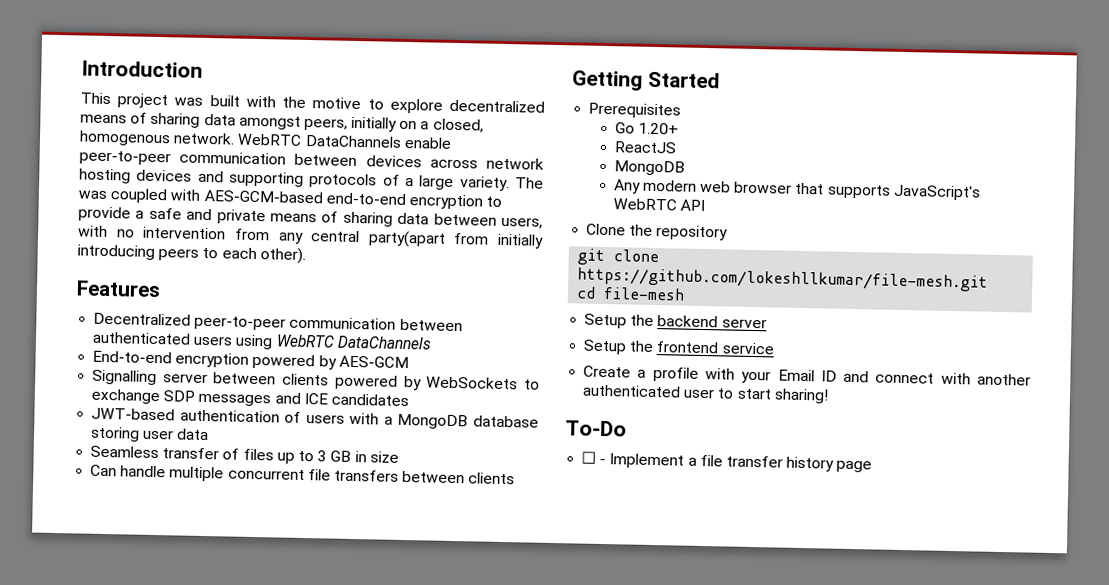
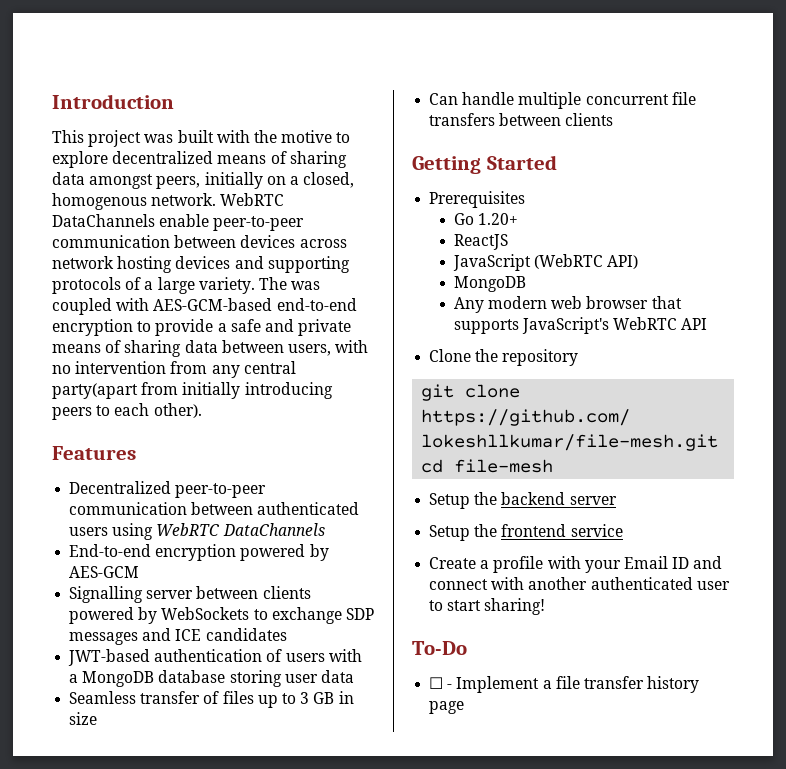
+ JavaScript (WebRTC API)

